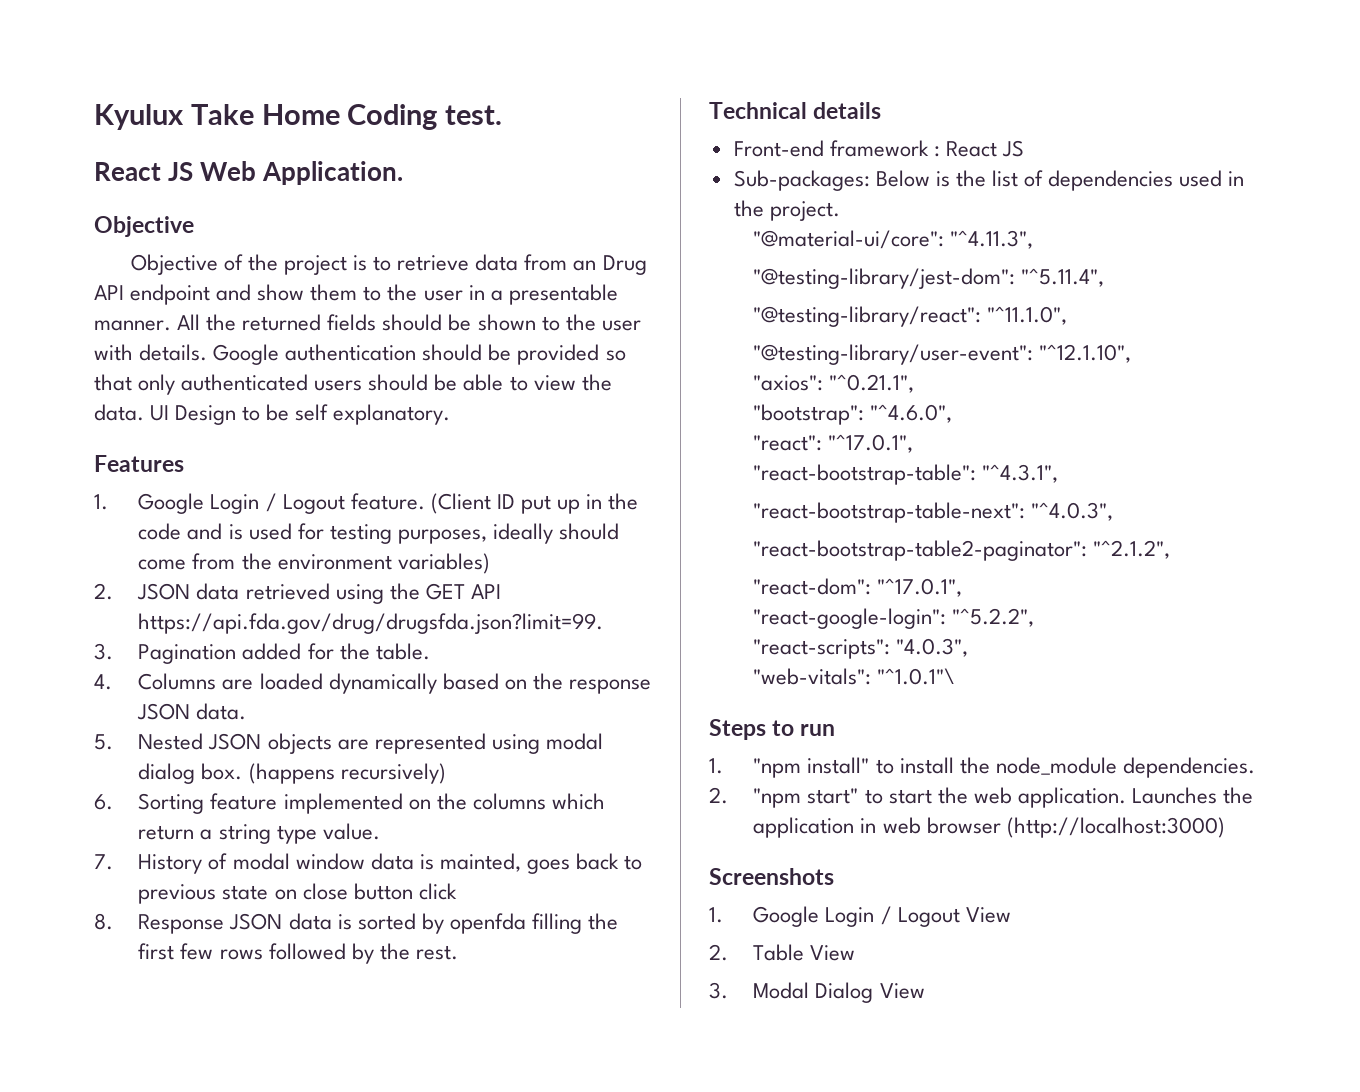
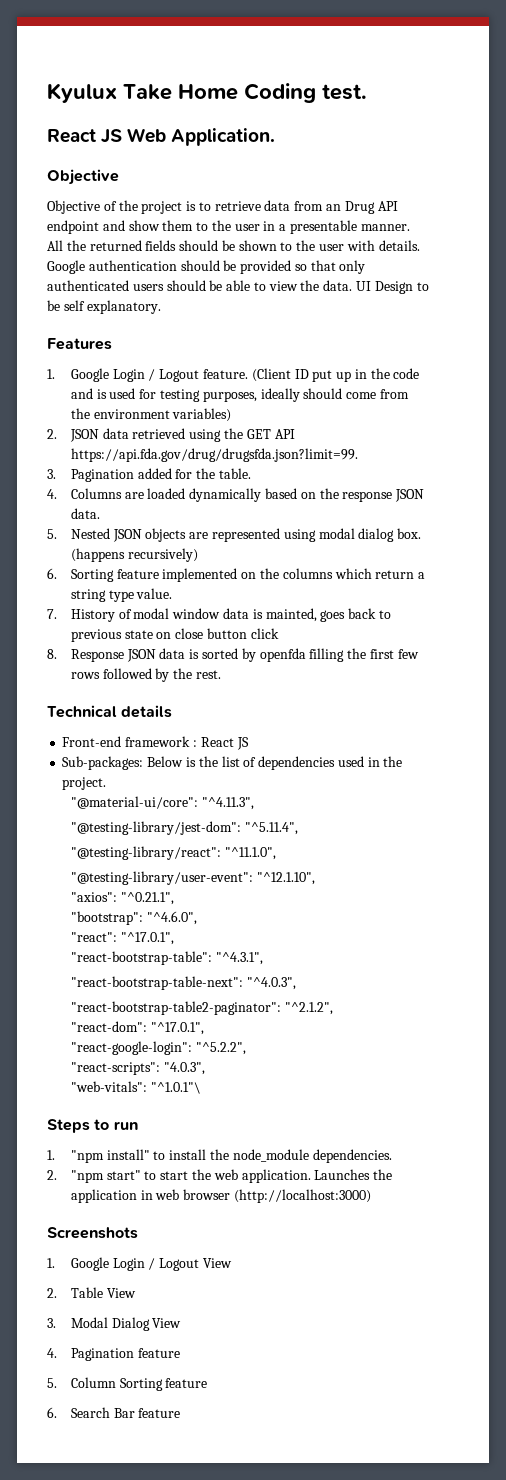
+ 4. Pagination feature
+ 5. Column Sorting feature
+ 6. Search Bar feature

